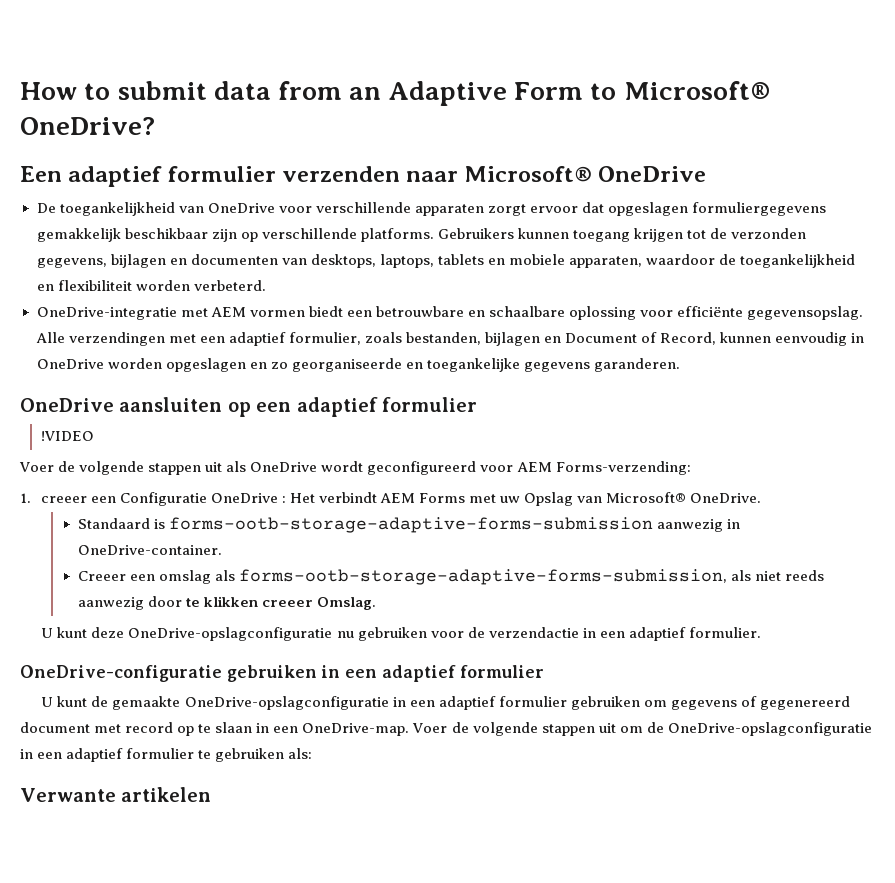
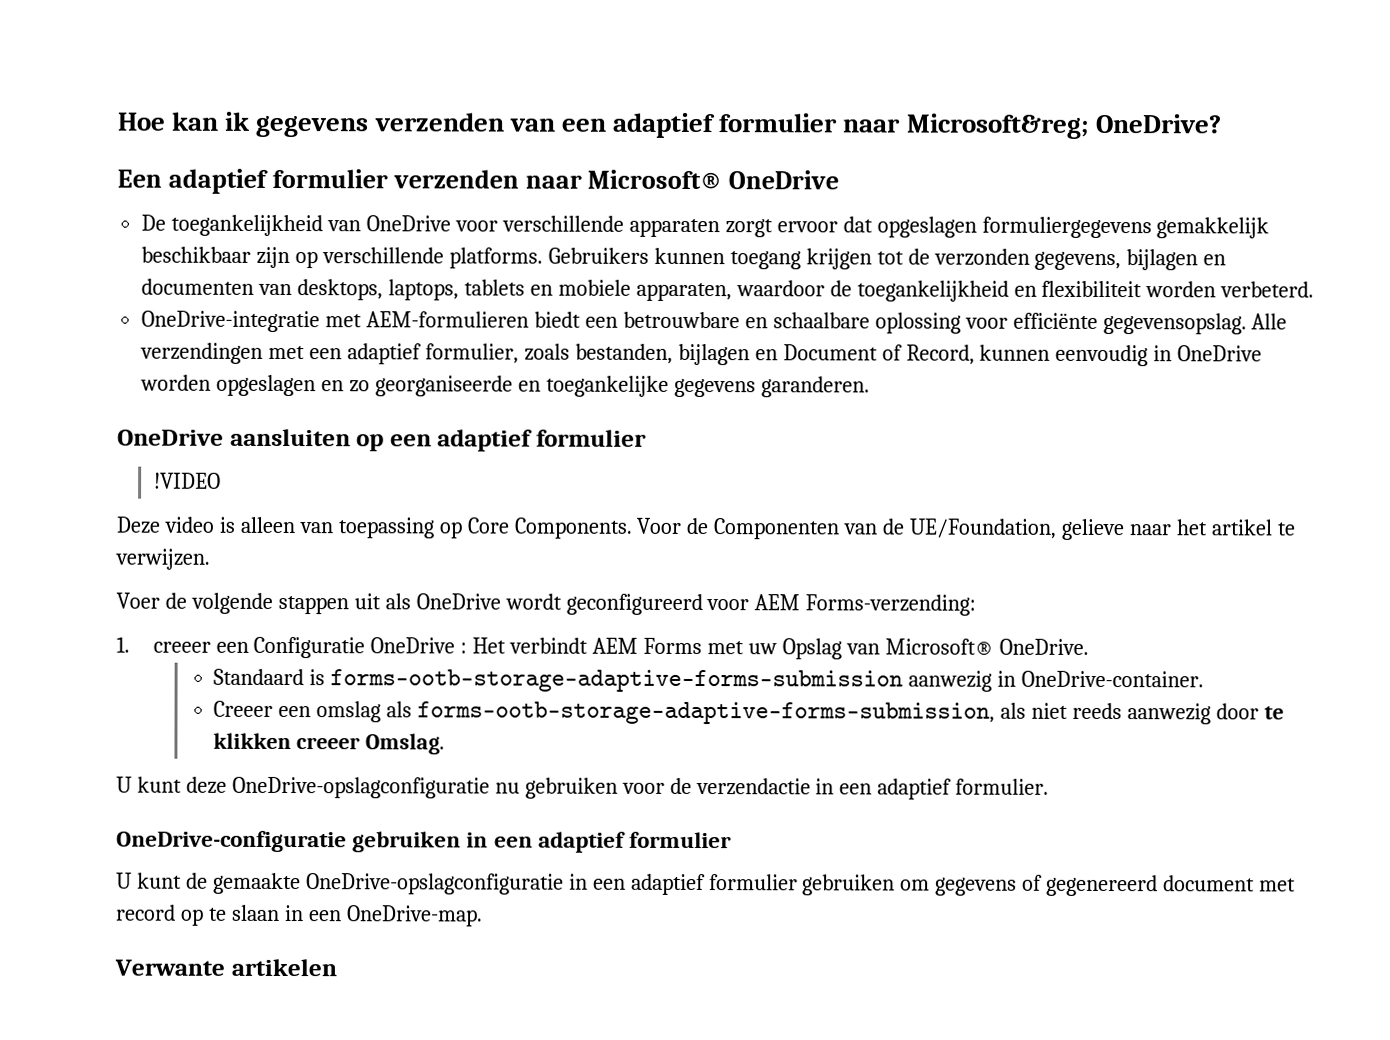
- How to submit data from an Adaptive Form to Microsoft® OneDrive?
+ Hoe kan ik gegevens verzenden van een adaptief formulier naar Microsoft&reg; OneDrive?
- OneDrive-integratie met AEM vormen biedt een betrouwbare en schaalbare oplossing voor efficiënte gegevensopslag.
+ OneDrive-integratie met AEM-formulieren biedt een betrouwbare en schaalbare oplossing voor efficiënte gegevensopslag.
+ Deze video is alleen van toepassing op Core Components. Voor de Componenten van de UE/Foundation, gelieve naar het artikel te verwijzen.
- Voer de volgende stappen uit om de OneDrive-opslagconfiguratie in een adaptief formulier te gebruiken als:

